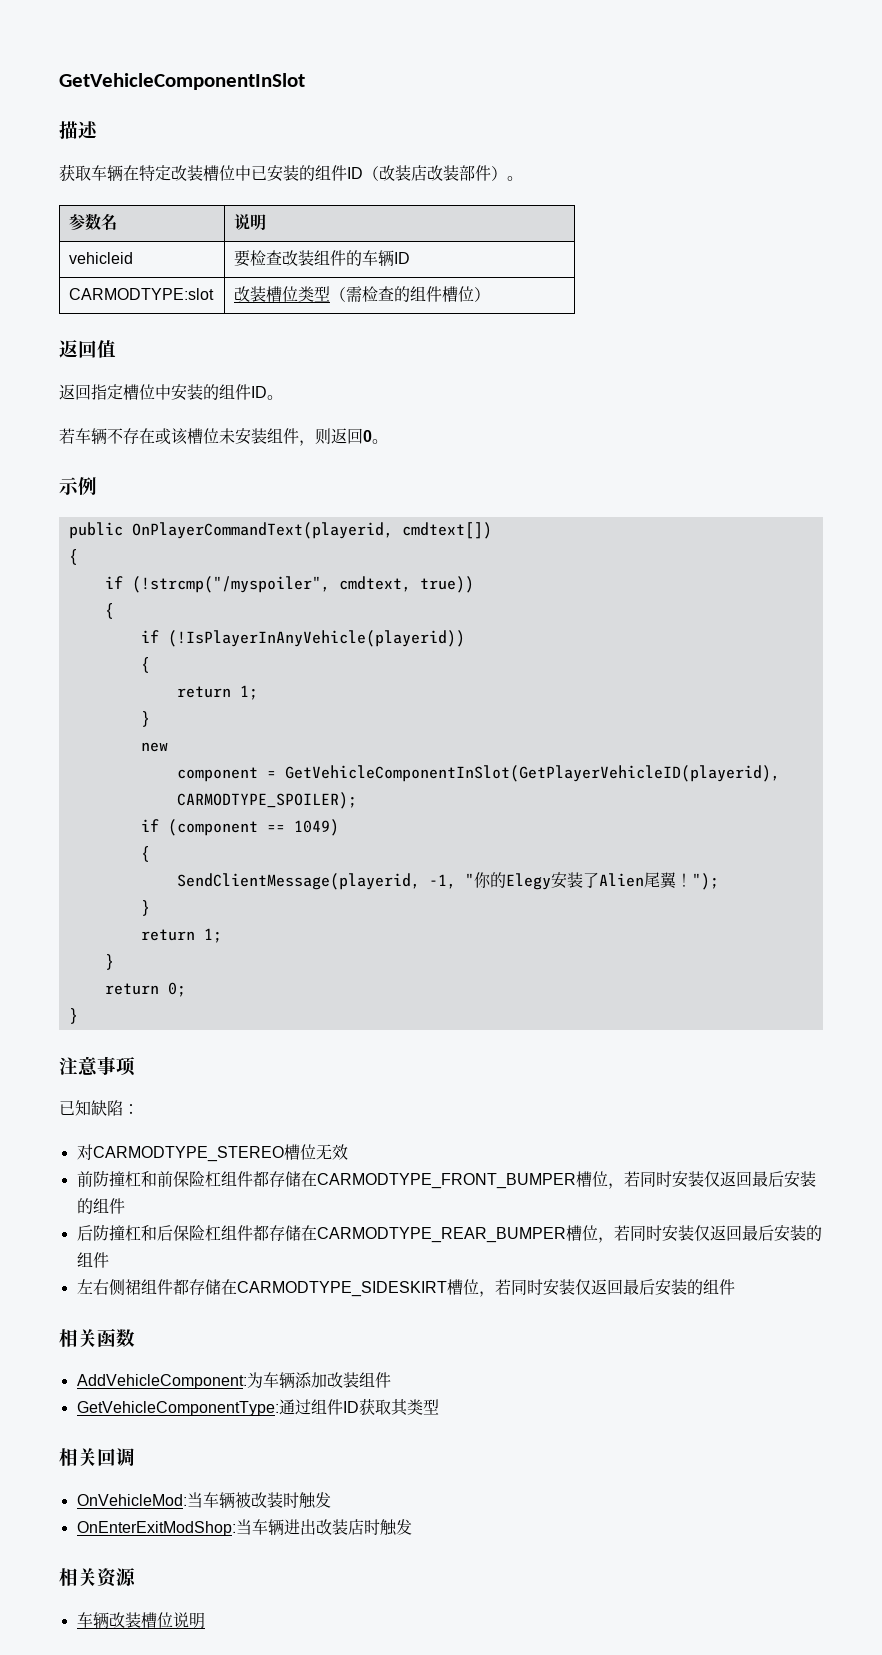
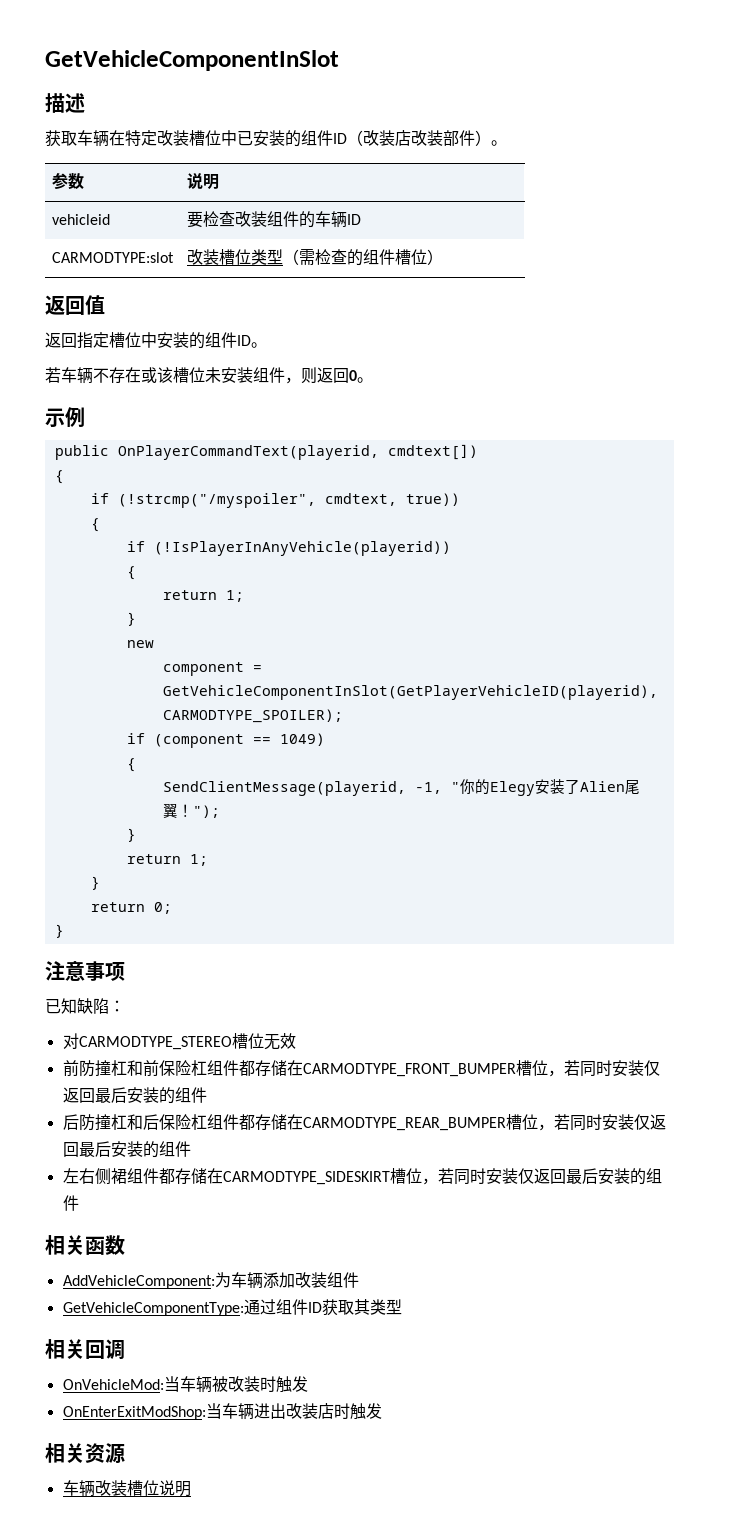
- 参数名 | 说明
+ 参数 | 说明

